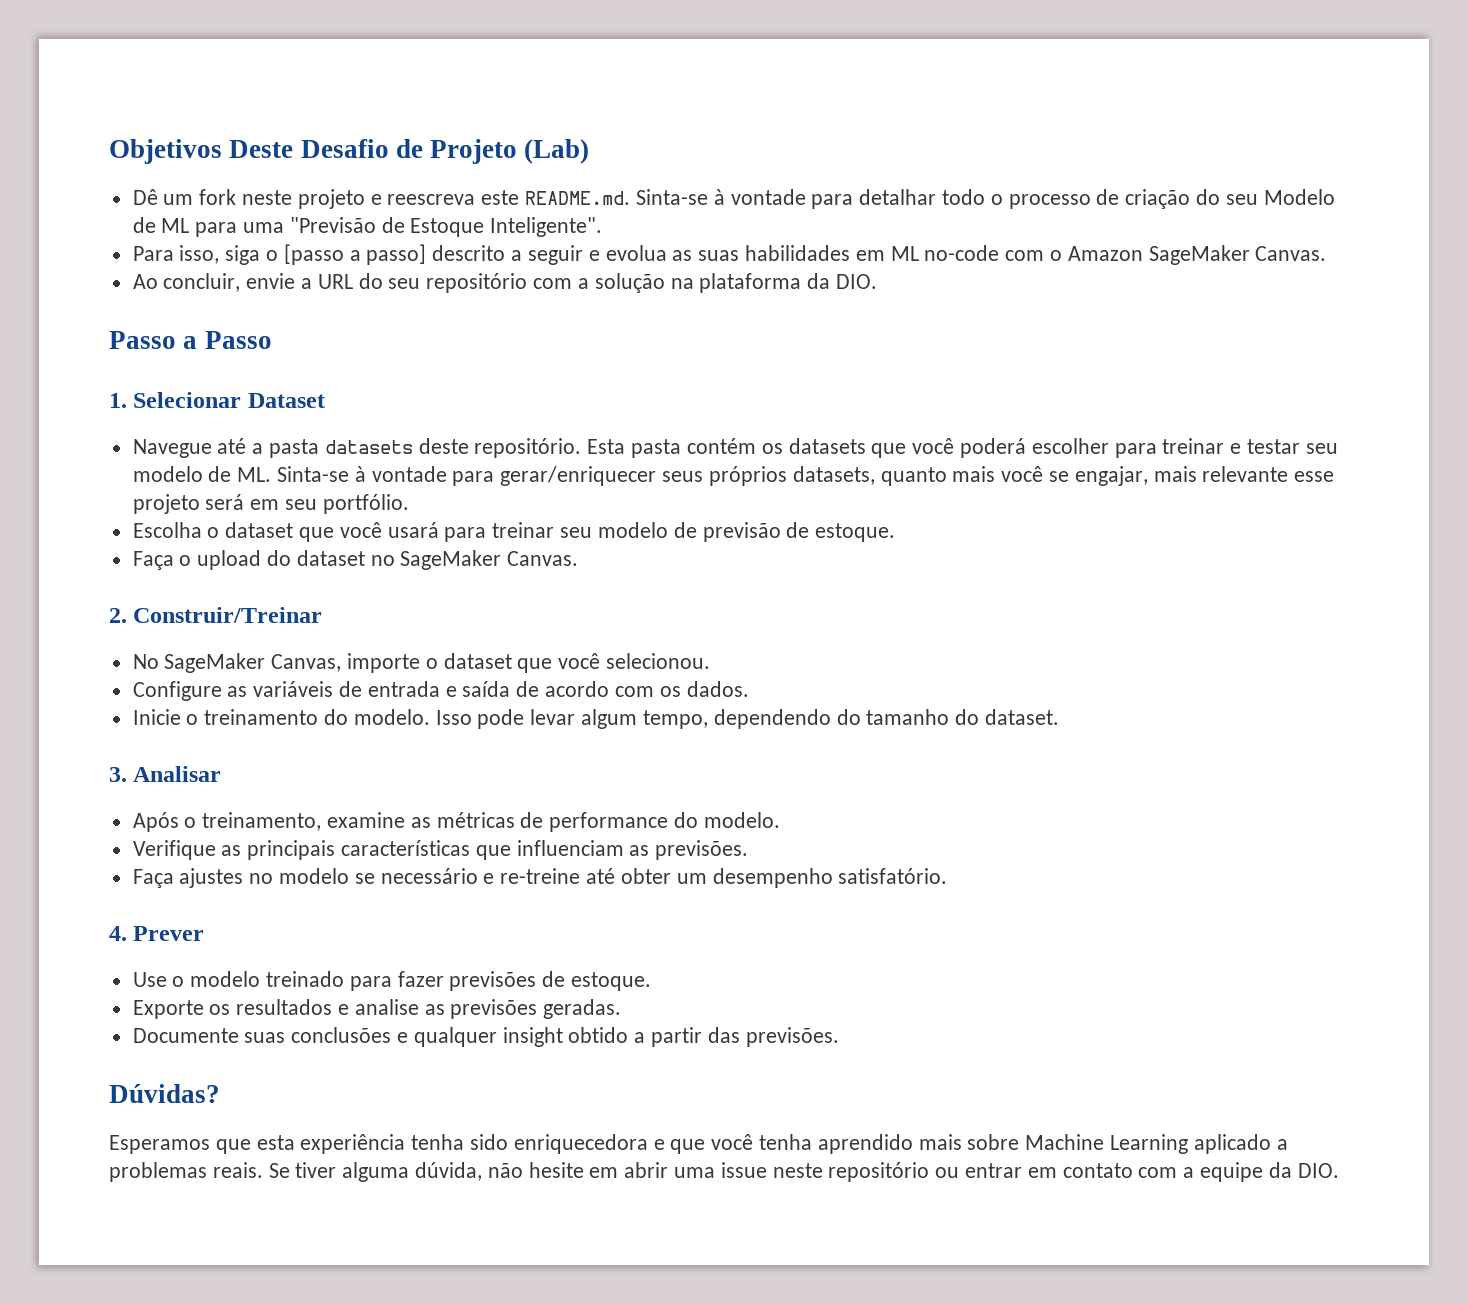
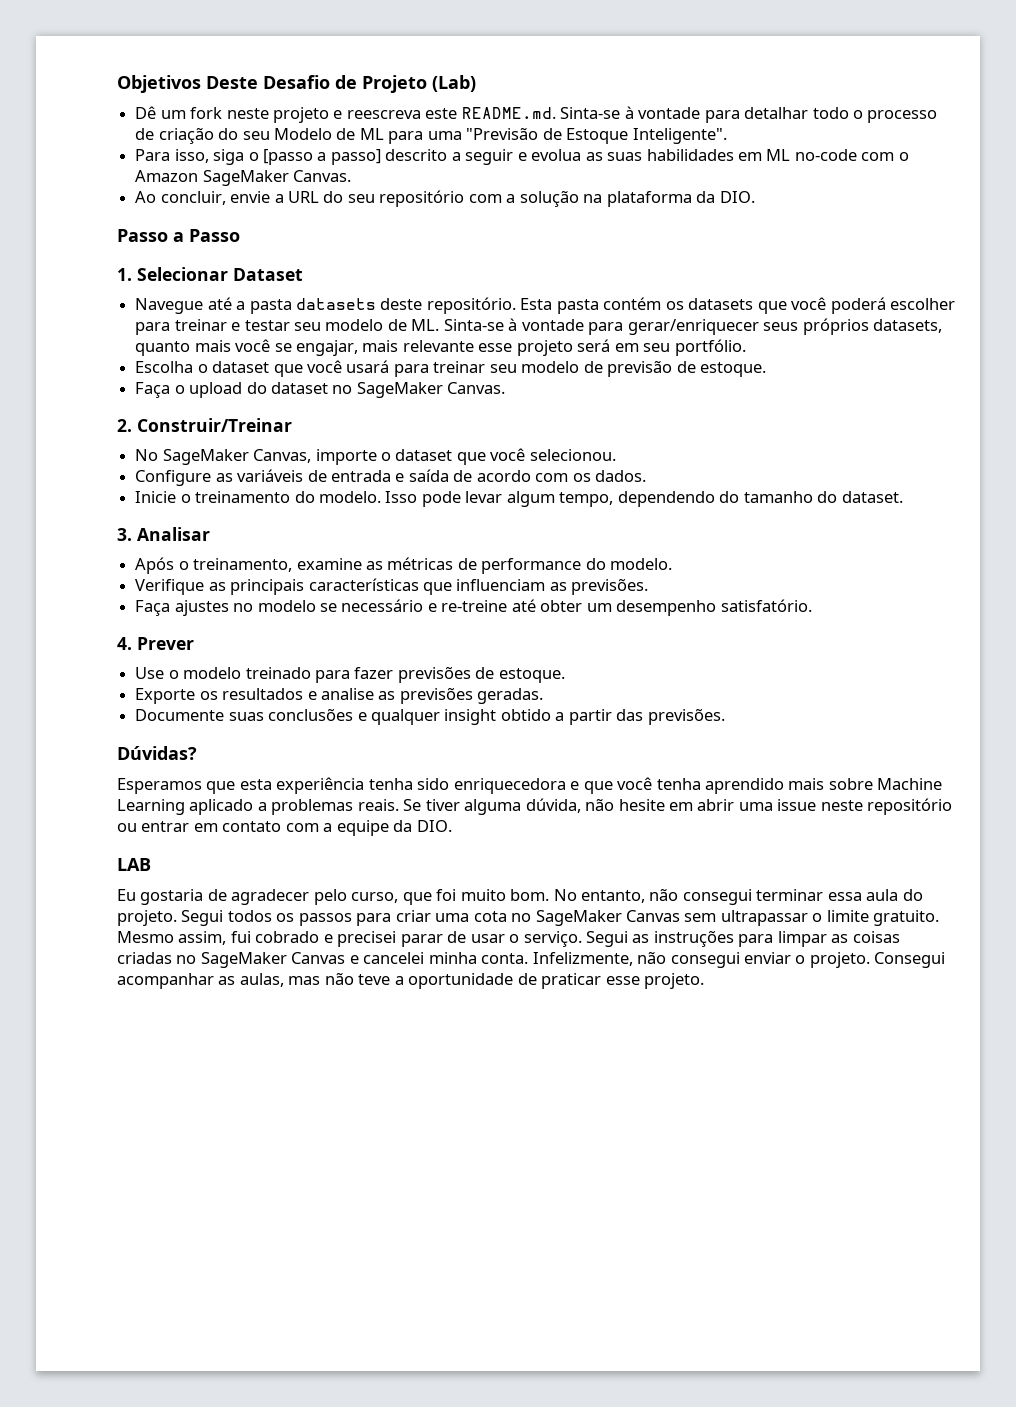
+ LAB
+ Eu gostaria de agradecer pelo curso, que foi muito bom. No entanto, não consegui terminar essa aula do projeto. Segui todos os passos para criar uma cota no SageMaker Canvas sem ultrapassar o limite gratuito. Mesmo assim, fui cobrado e precisei parar de usar o serviço. Segui as instruções para limpar as coisas criadas no SageMaker Canvas e cancelei minha conta. Infelizmente, não consegui enviar o projeto. Consegui acompanhar as aulas, mas não teve a oportunidade de praticar esse projeto.

